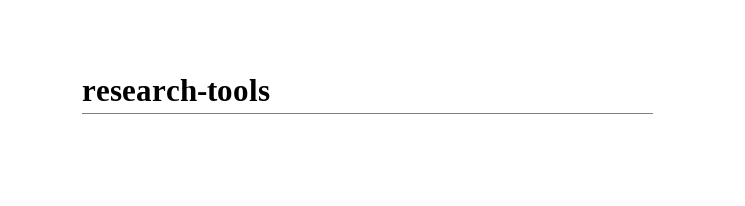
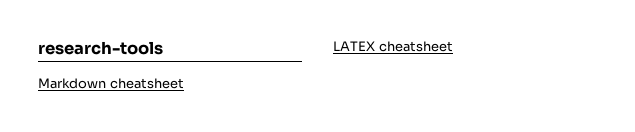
+ Markdown cheatsheet
+ LATEX cheatsheet

